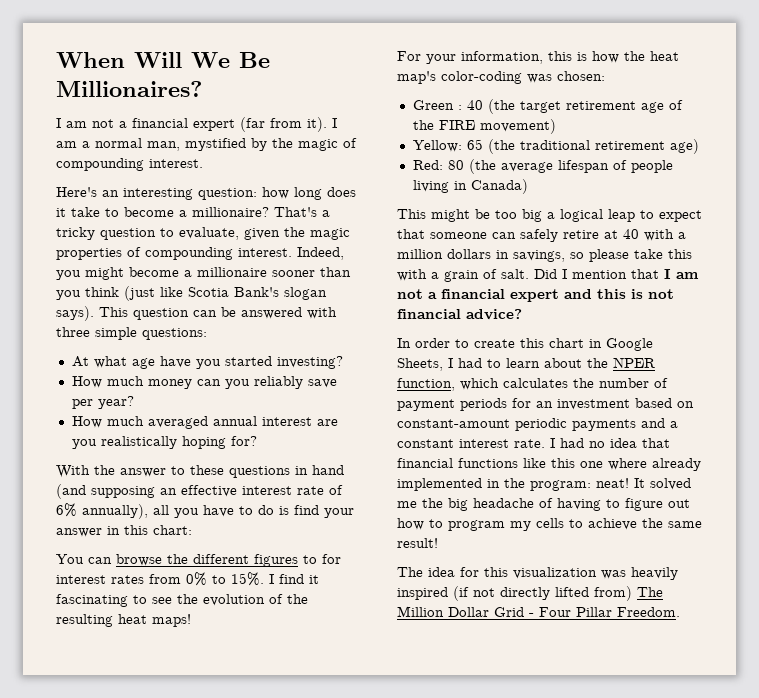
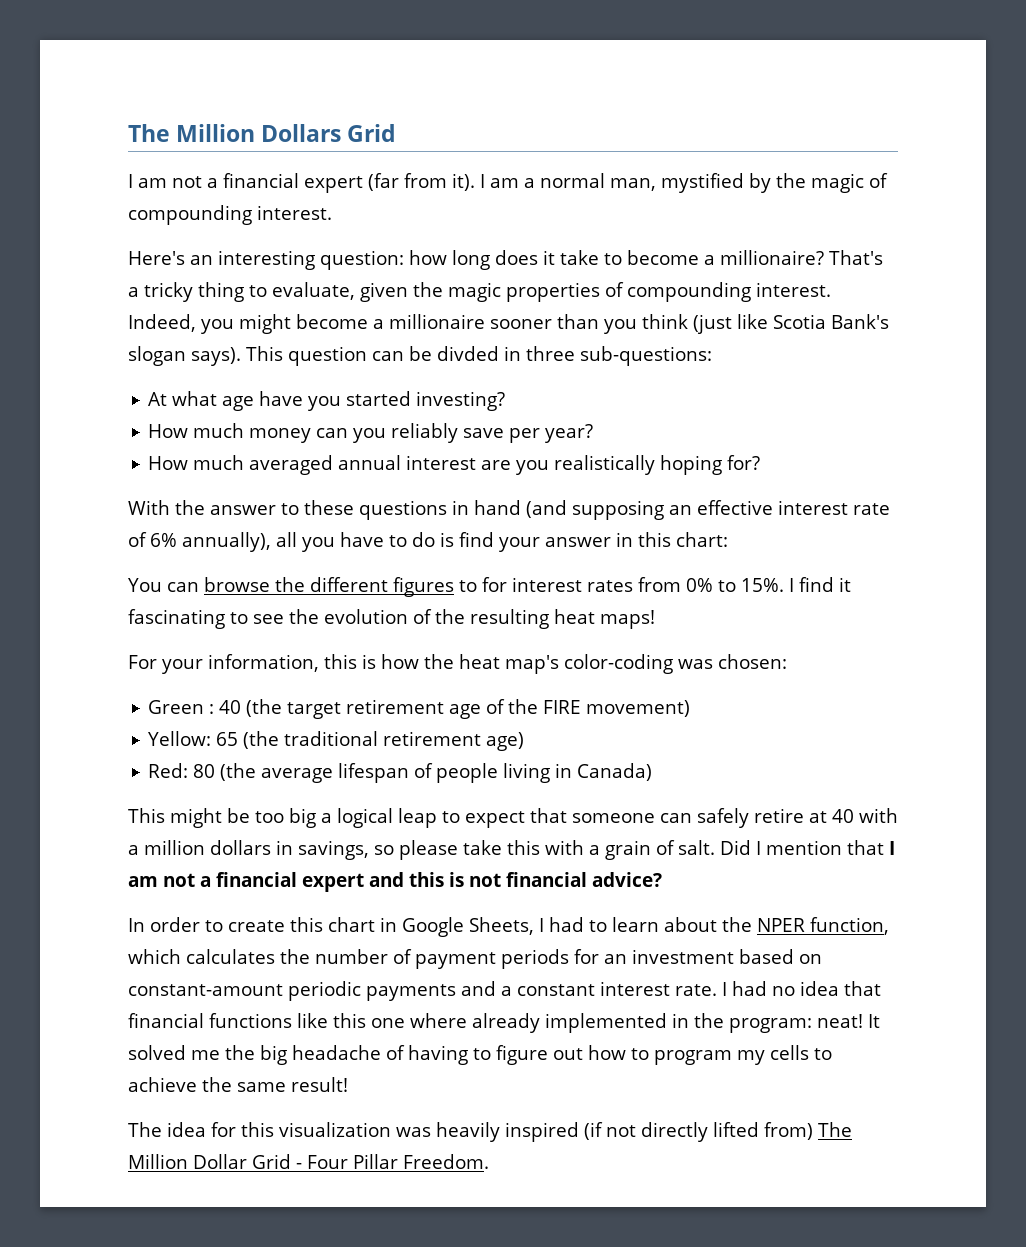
- When Will We Be Millionaires?
+ The Million Dollars Grid
- That's a tricky question to evaluate, given the magic properties of compounding interest.
+ That's a tricky thing to evaluate, given the magic properties of compounding interest.
- This question can be answered with three simple questions:
+ This question can be divded in three sub-questions:

